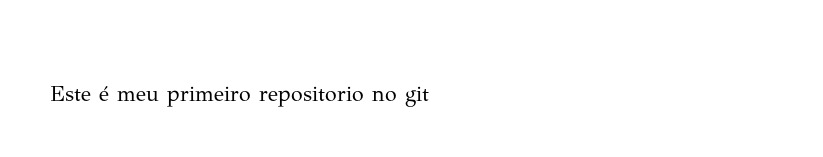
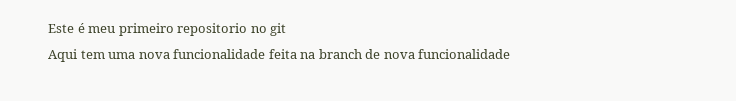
+ Aqui tem uma nova funcionalidade feita na branch de nova funcionalidade

